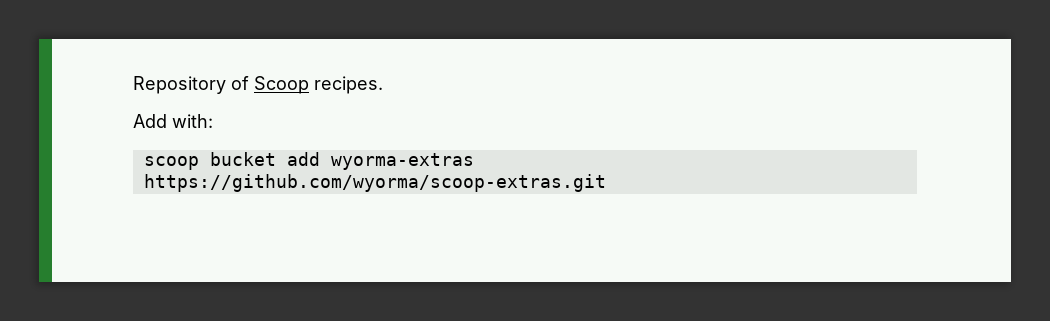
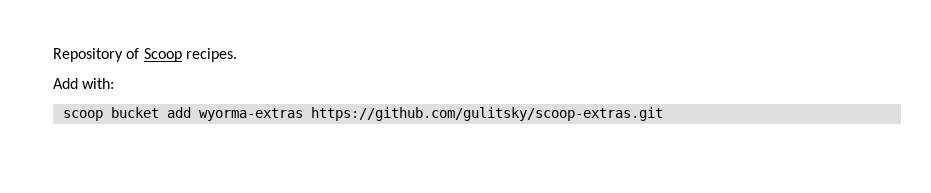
- scoop bucket add wyorma-extras https://github.com/wyorma/scoop-extras.git
+ scoop bucket add wyorma-extras https://github.com/gulitsky/scoop-extras.git

